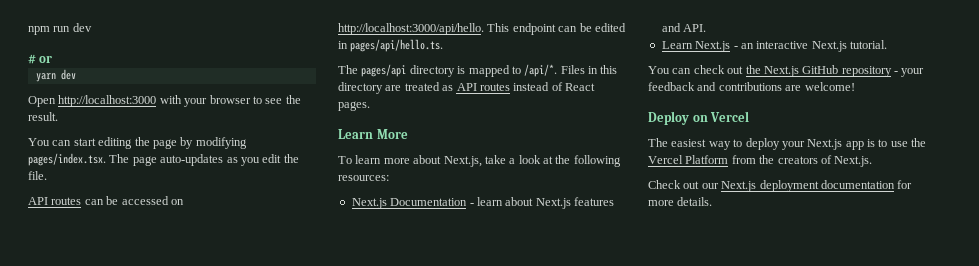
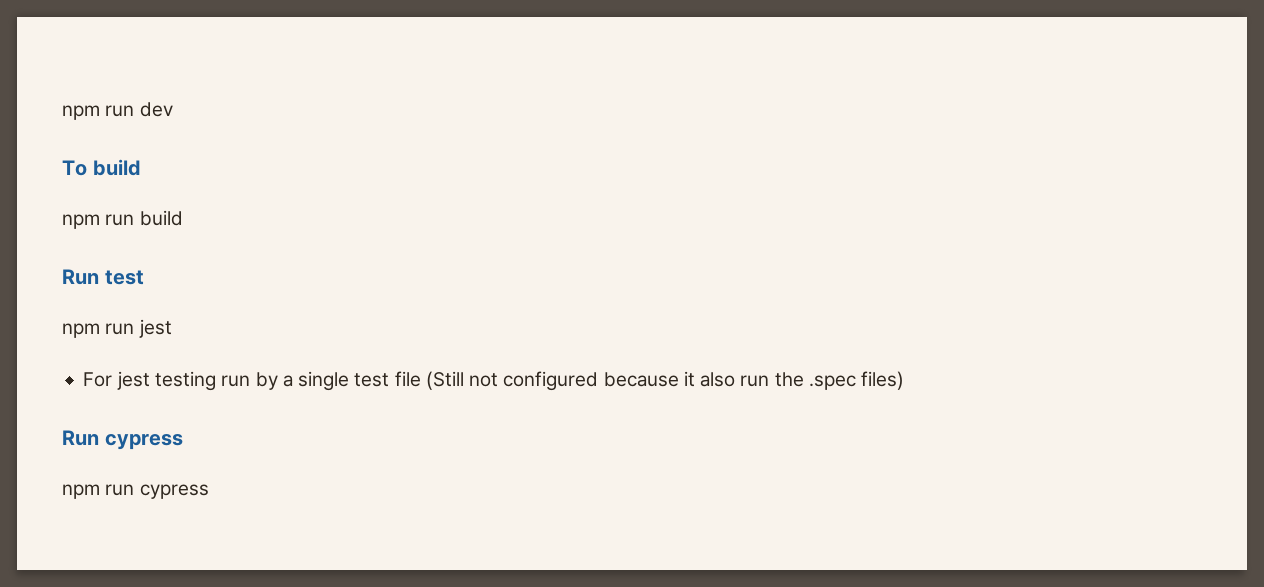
- # or
- yarn dev
- Open http://localhost:3000 with your browser to see the result.
- You can start editing the page by modifying pages/index.tsx. The page auto-updates as you edit the file.
- API routes can be accessed on http://localhost:3000/api/hello. This endpoint can be edited in pages/api/hello.ts.
- The pages/api directory is mapped to /api/*. Files in this directory are treated as API routes instead of React pages.
- Learn More
- To learn more about Next.js, take a look at the following resources:
- Next.js Documentation - learn about Next.js features and API.
- Learn Next.js - an interactive Next.js tutorial.
- You can check out the Next.js GitHub repository - your feedback and contributions are welcome!
- Deploy on Vercel
- The easiest way to deploy your Next.js app is to use the Vercel Platform from the creators of Next.js.
- Check out our Next.js deployment documentation for more details.
+ To build
+ npm run build
+ Run test
+ npm run jest
+ For jest testing run by a single test file (Still not configured because it also run the .spec files)
+ Run cypress
+ npm run cypress

